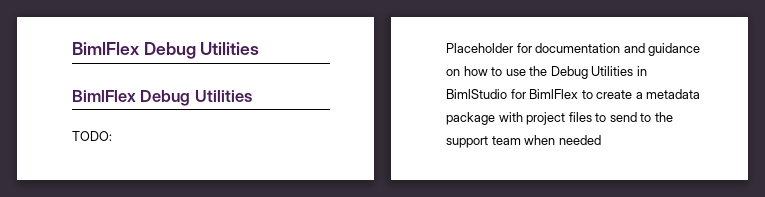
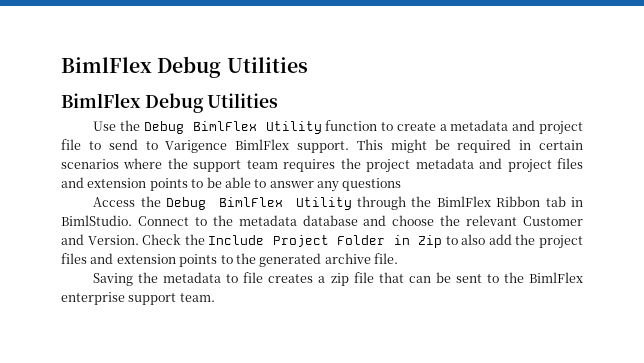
- TODO:
- Placeholder for documentation and guidance on how to use the Debug Utilities in BimlStudio for BimlFlex to create a metadata package with project files to send to the support team when needed
+ Use the Debug BimlFlex Utility function to create a metadata and project file to send to Varigence BimlFlex support. This might be required in certain scenarios where the support team requires the project metadata and project files and extension points to be able to answer any questions
+ Access the Debug BimlFlex Utility through the BimlFlex Ribbon tab in BimlStudio. Connect to the metadata database and choose the relevant Customer and Version. Check the Include Project Folder in Zip to also add the project files and extension points to the generated archive file.
+ Saving the metadata to file creates a zip file that can be sent to the BimlFlex enterprise support team.

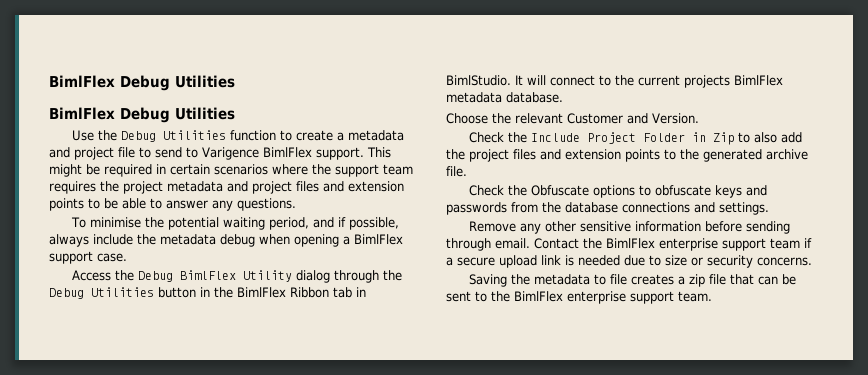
- Use the Debug BimlFlex Utility function to create a metadata and project file to send to Varigence BimlFlex support.
+ Use the Debug Utilities function to create a metadata and project file to send to Varigence BimlFlex support.
- This might be required in certain scenarios where the support team requires the project metadata and project files and extension points to be able to answer any questions
+ This might be required in certain scenarios where the support team requires the project metadata and project files and extension points to be able to answer any questions.
+ To minimise the potential waiting period, and if possible, always include the metadata debug when opening a BimlFlex support case.
- Access the Debug BimlFlex Utility through the BimlFlex Ribbon tab in BimlStudio.
+ Access the Debug BimlFlex Utility dialog through the Debug Utilities button in the BimlFlex Ribbon tab in BimlStudio.
- Connect to the metadata database and choose the relevant Customer and Version. Check the Include Project Folder in Zip to also add the project files and extension points to the generated archive file.
+ It will connect to the current projects BimlFlex metadata database.
+ Choose the relevant Customer and Version.
+ Check the Include Project Folder in Zip to also add the project files and extension points to the generated archive file.
+ Check the Obfuscate options to obfuscate keys and passwords from the database connections and settings.
+ Remove any other sensitive information before sending through email. Contact the BimlFlex enterprise support team if a secure upload link is needed due to size or security concerns.

